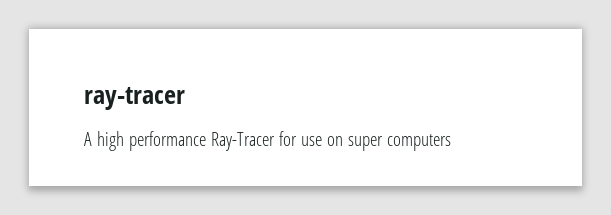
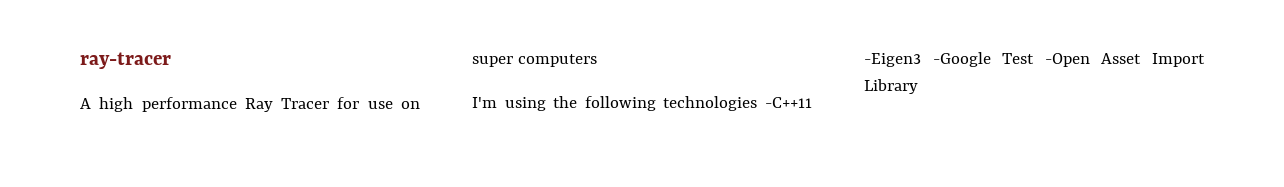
- A high performance Ray-Tracer for use on super computers
+ A high performance Ray Tracer for use on super computers
+ I'm using the following technologies -C++11 -Eigen3 -Google Test -Open Asset Import Library

